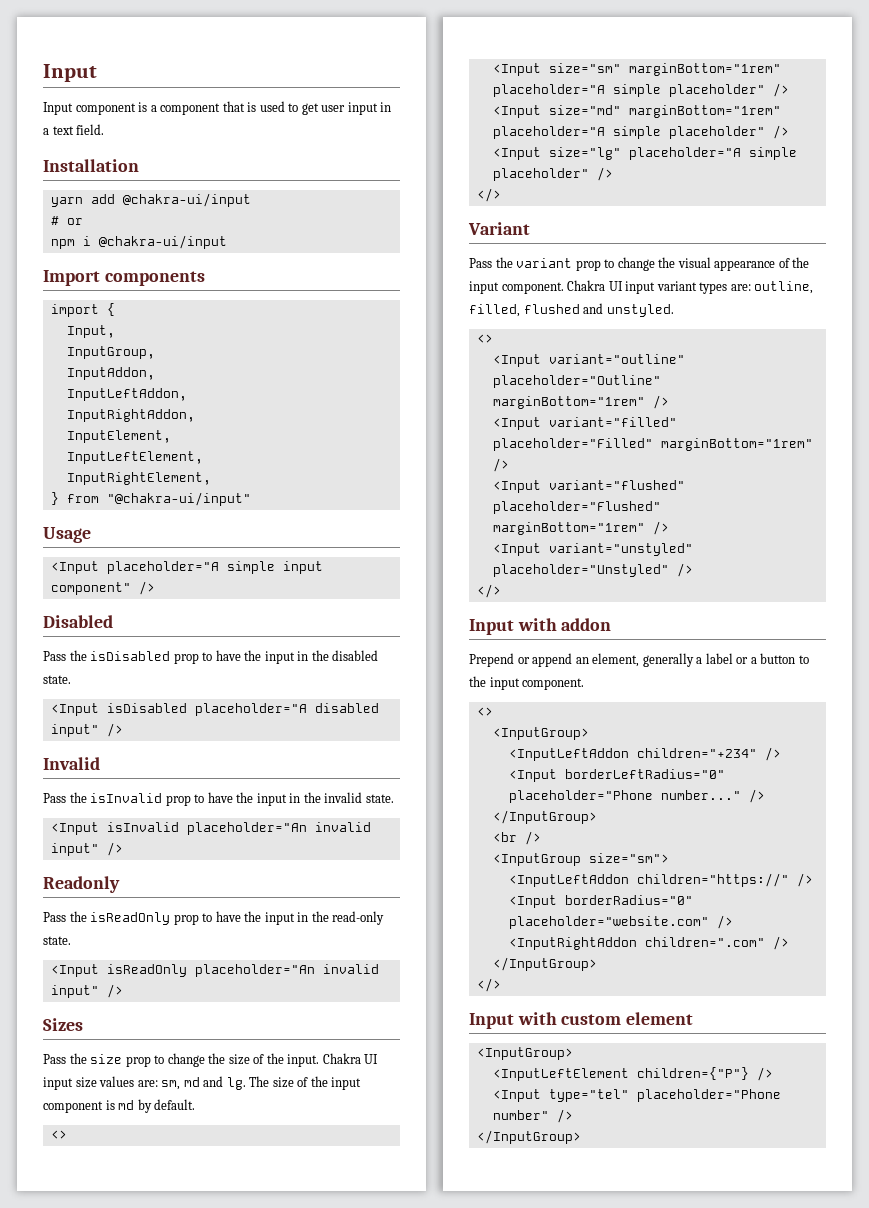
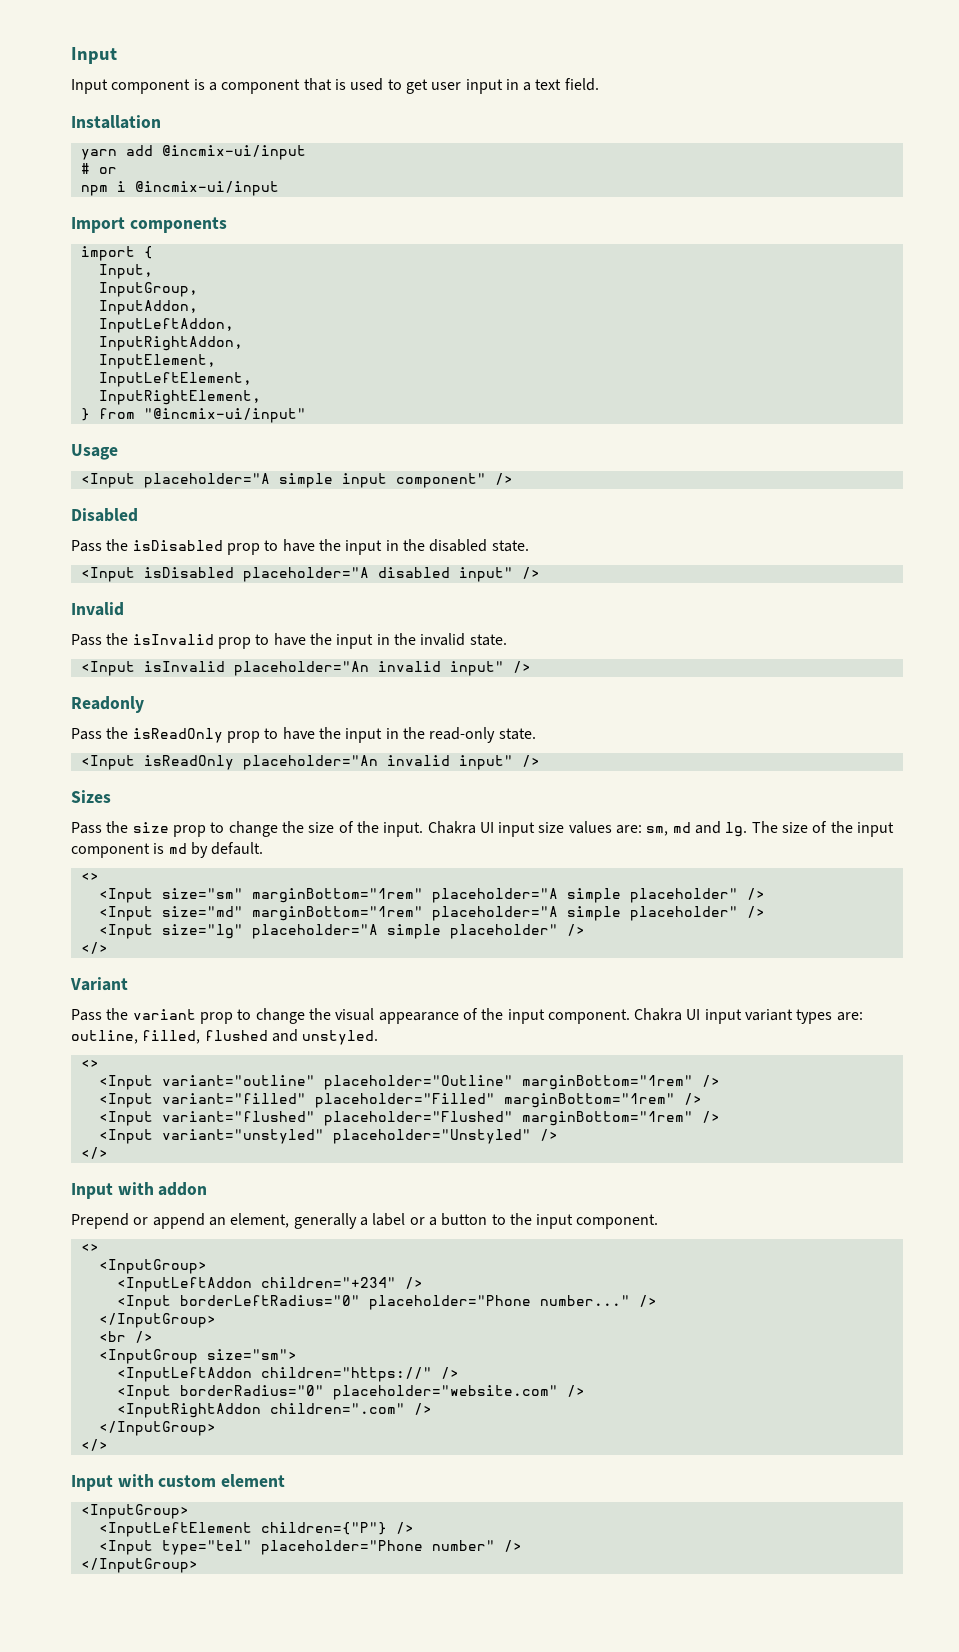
- yarn add @chakra-ui/input
+ yarn add @incmix-ui/input
- npm i @chakra-ui/input
+ npm i @incmix-ui/input
- } from "@chakra-ui/input"
+ } from "@incmix-ui/input"

